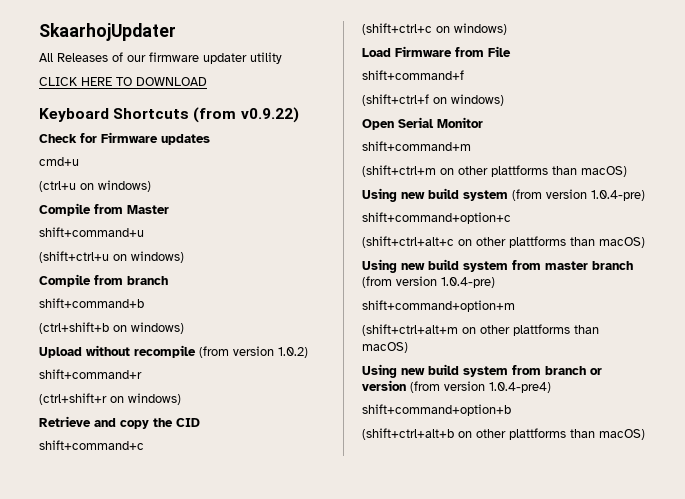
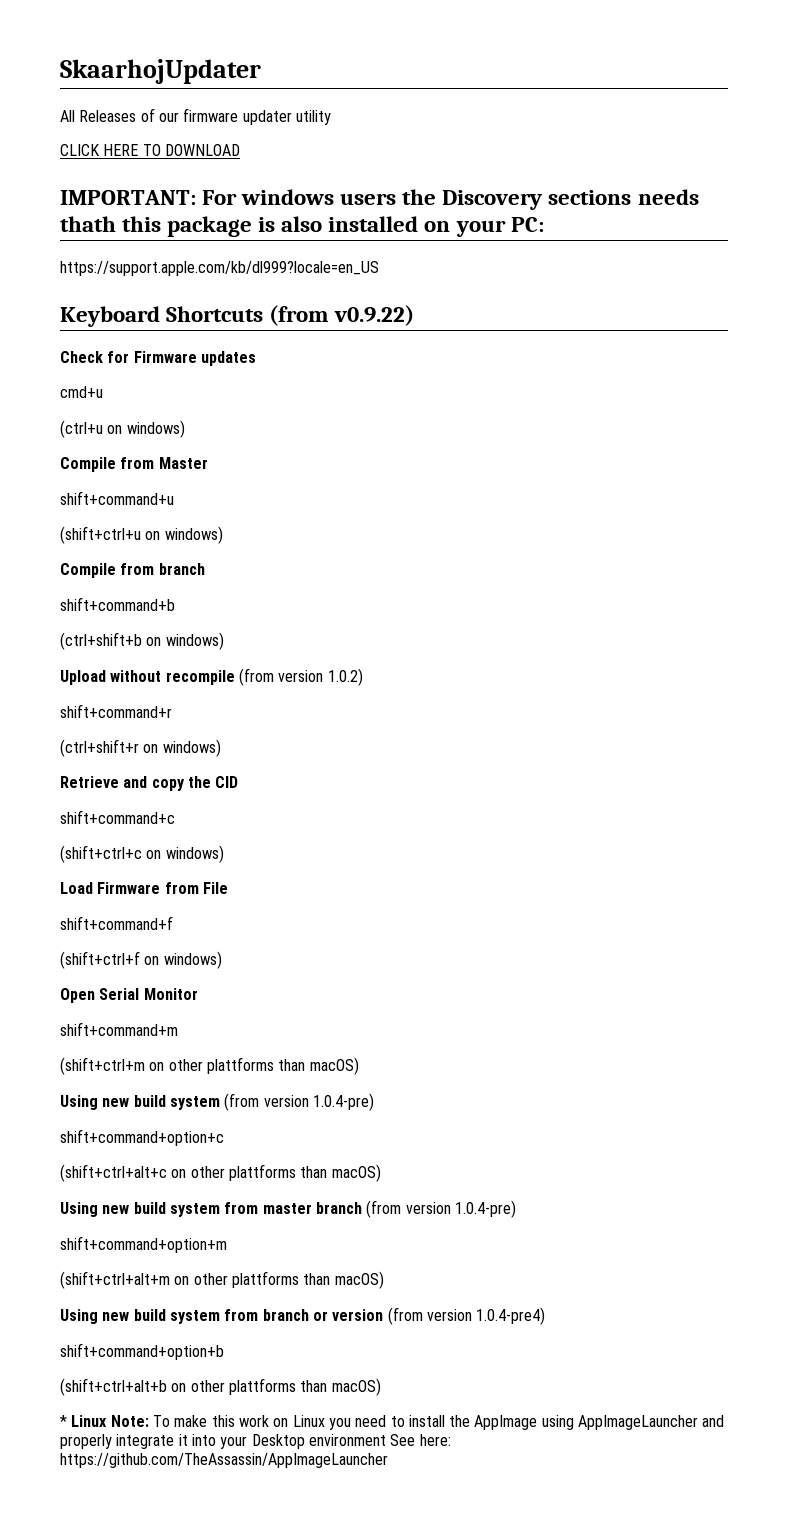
+ IMPORTANT: For windows users the Discovery sections needs thath this package is also installed on your PC:
+ https://support.apple.com/kb/dl999?locale=en_US
+ * Linux Note: To make this work on Linux you need to install the AppImage using AppImageLauncher and properly integrate it into your Desktop environment See here: https://github.com/TheAssassin/AppImageLauncher

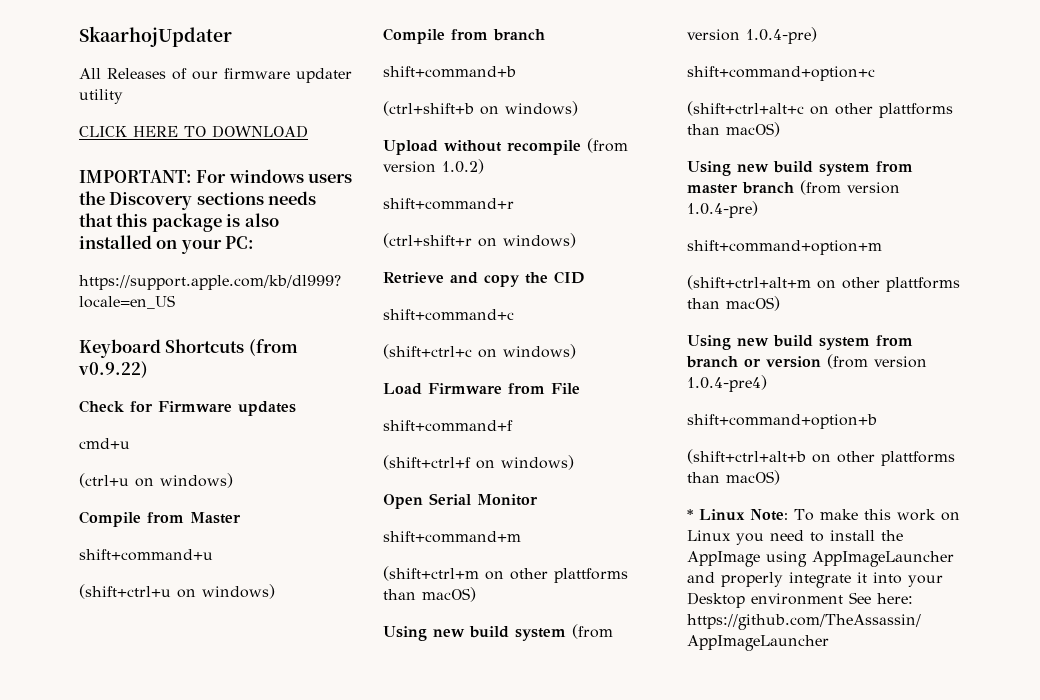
- IMPORTANT: For windows users the Discovery sections needs thath this package is also installed on your PC:
+ IMPORTANT: For windows users the Discovery sections needs that this package is also installed on your PC:

